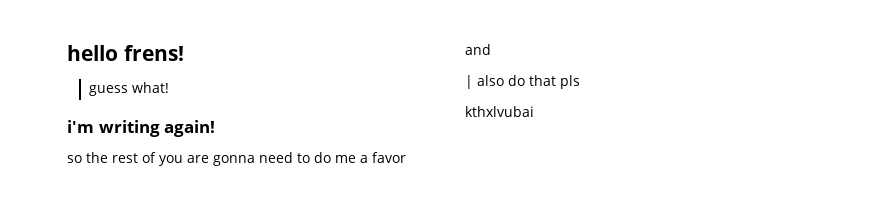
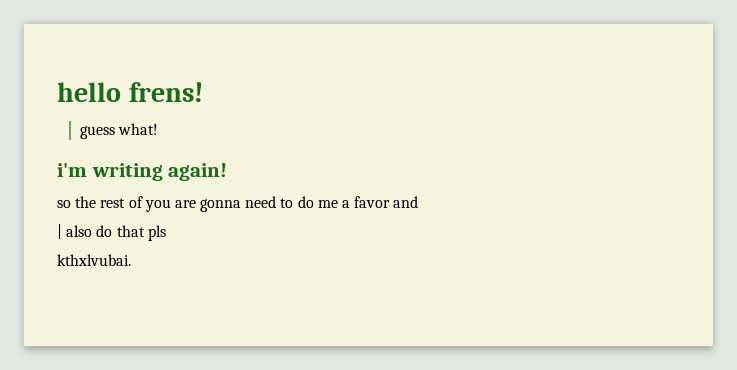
- kthxlvubai
+ kthxlvubai.

